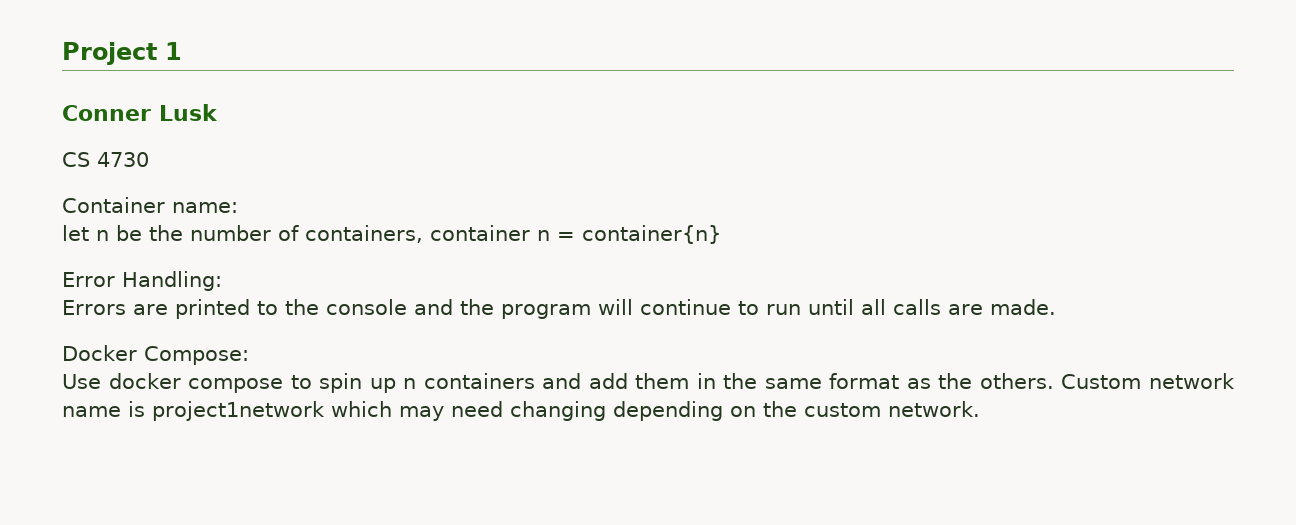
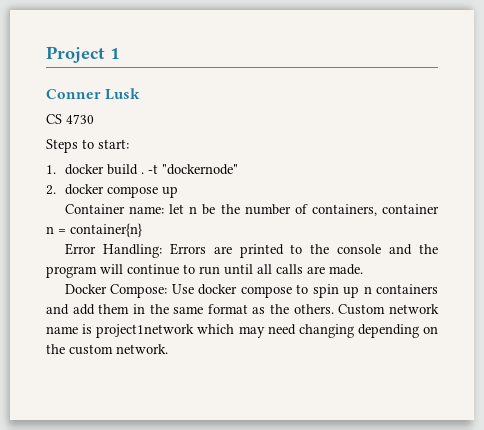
+ Steps to start:
+ 1. docker build . -t "dockernode"
+ 2. docker compose up
- Container name:
- let n be the number of containers, container n = container{n}
+ Container name: let n be the number of containers, container n = container{n}
- Error Handling:
- Errors are printed to the console and the program will continue to run until all calls are made.
+ Error Handling: Errors are printed to the console and the program will continue to run until all calls are made.
- Docker Compose:
- Use docker compose to spin up n containers and add them in the same format as the others.
+ Docker Compose: Use docker compose to spin up n containers and add them in the same format as the others.

